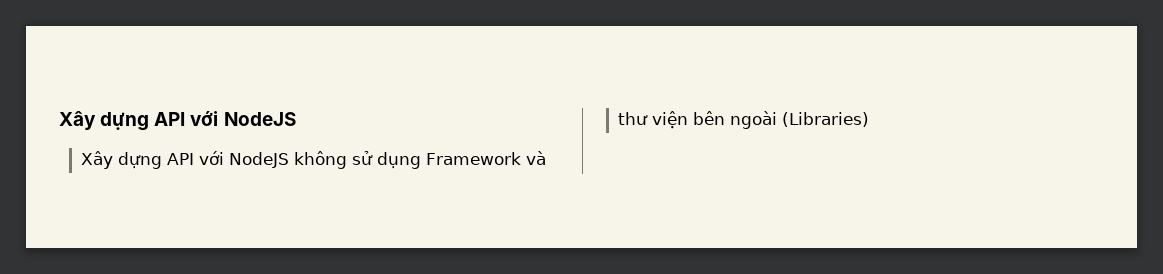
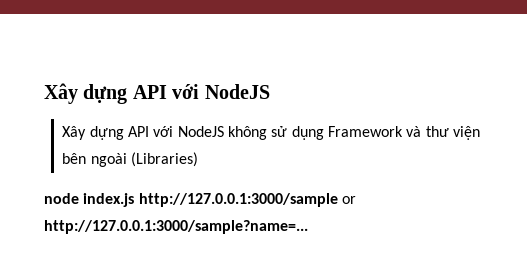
+ node index.js http://127.0.0.1:3000/sample or http://127.0.0.1:3000/sample?name=...

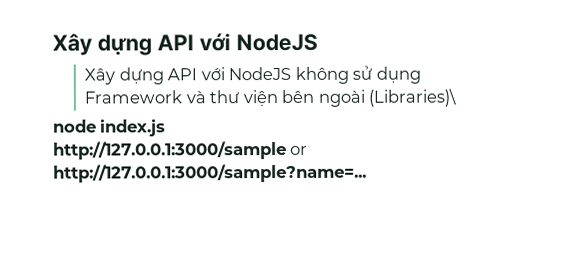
- Xây dựng API với NodeJS không sử dụng Framework và thư viện bên ngoài (Libraries)
+ Xây dựng API với NodeJS không sử dụng Framework và thư viện bên ngoài (Libraries)\
- node index.js http://127.0.0.1:3000/sample or http://127.0.0.1:3000/sample?name=...
+ node index.js
+ http://127.0.0.1:3000/sample or http://127.0.0.1:3000/sample?name=...

